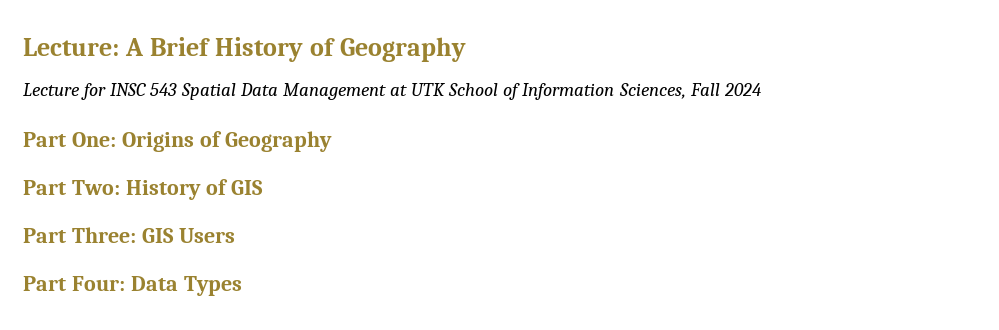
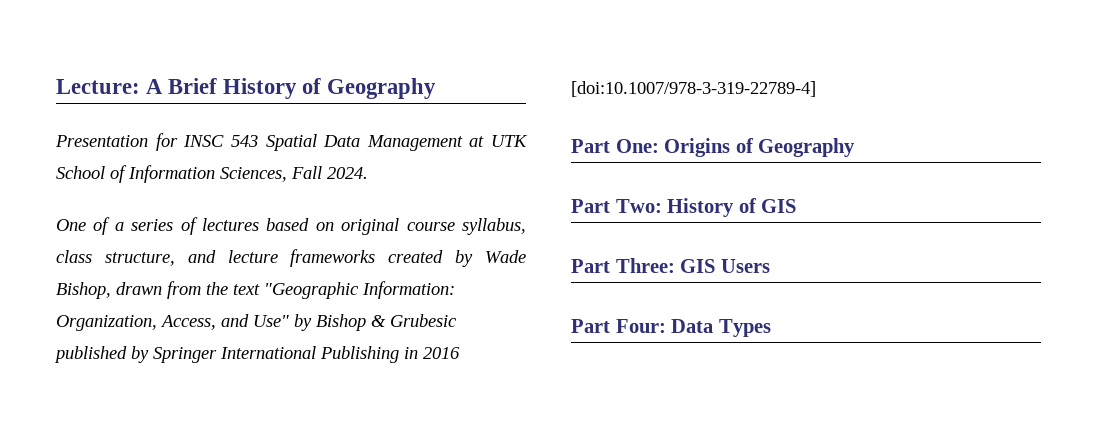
- Lecture for INSC 543 Spatial Data Management at UTK School of Information Sciences, Fall 2024
+ Presentation for INSC 543 Spatial Data Management at UTK School of Information Sciences, Fall 2024.
+ One of a series of lectures based on original course syllabus, class structure, and lecture frameworks created by Wade Bishop, drawn from the text "Geographic Information: Organization, Access, and Use" by Bishop & Grubesic published by Springer International Publishing in 2016 [doi:10.1007/978-3-319-22789-4]

